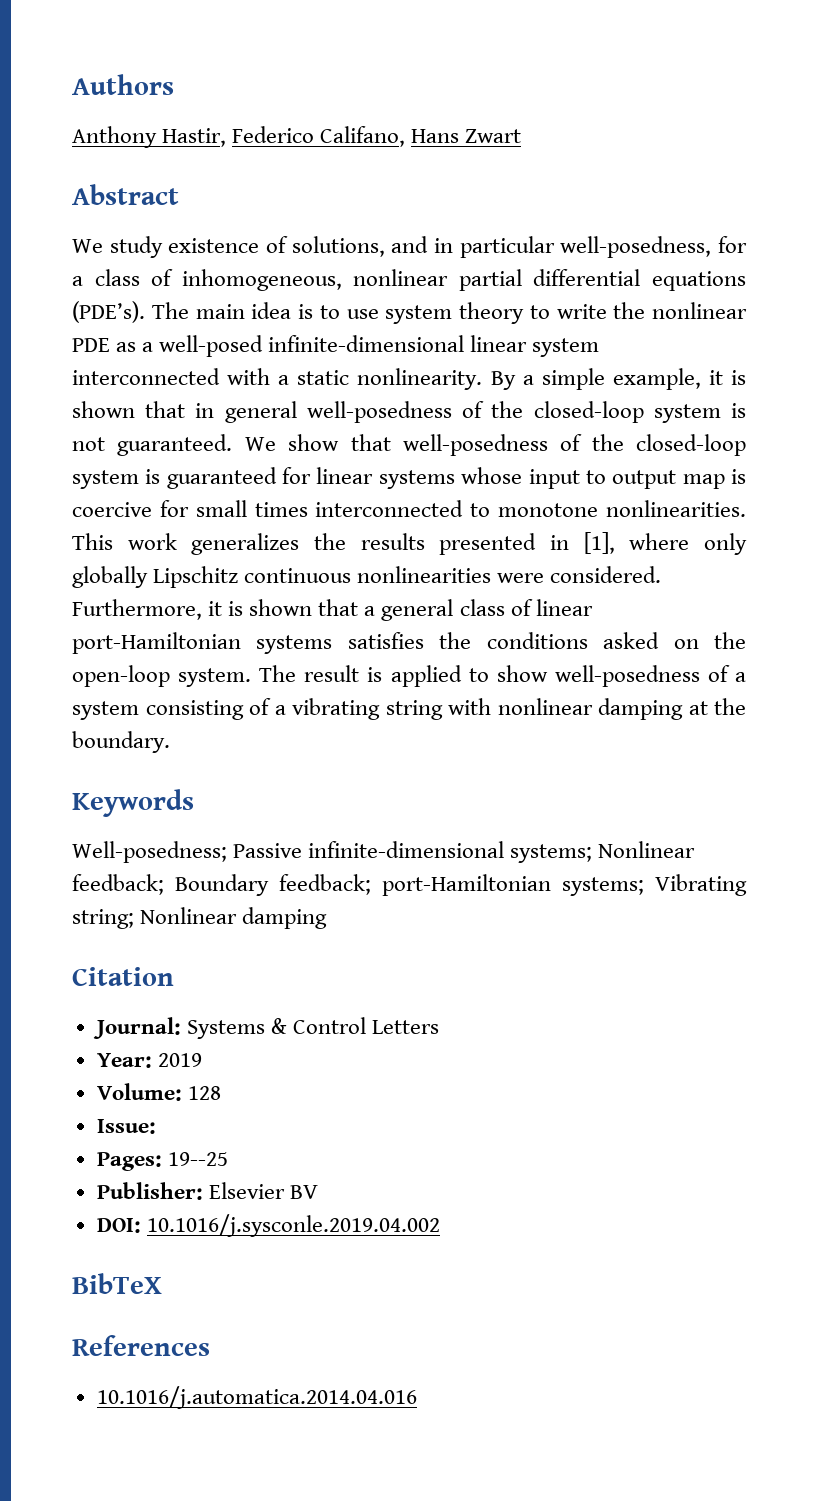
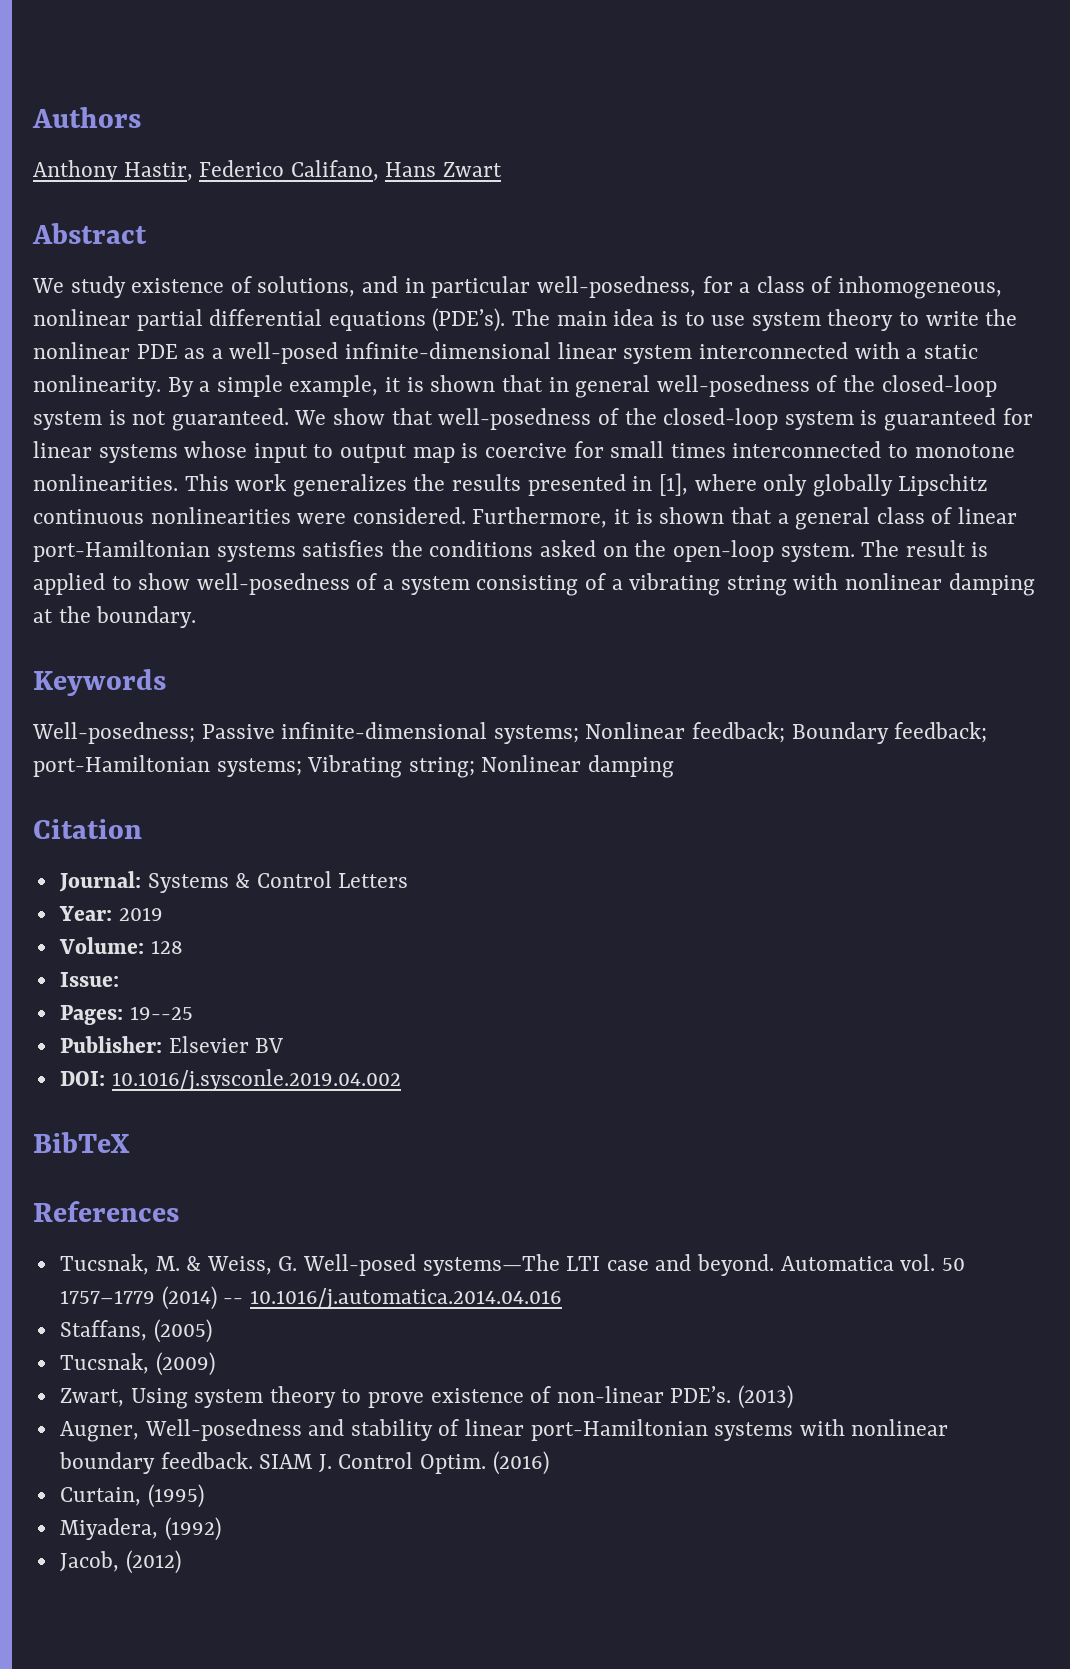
- 10.1016/j.automatica.2014.04.016
+ Tucsnak, M. & Weiss, G. Well-posed systems—The LTI case and beyond. Automatica vol. 50 1757–1779 (2014) -- 10.1016/j.automatica.2014.04.016
+ Staffans, (2005)
+ Tucsnak, (2009)
+ Zwart, Using system theory to prove existence of non-linear PDE’s. (2013)
+ Augner, Well-posedness and stability of linear port-Hamiltonian systems with nonlinear boundary feedback. SIAM J. Control Optim. (2016)
+ Curtain, (1995)
+ Miyadera, (1992)
+ Jacob, (2012)

